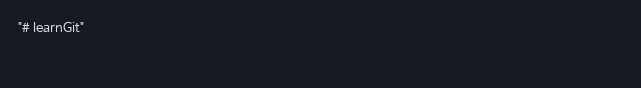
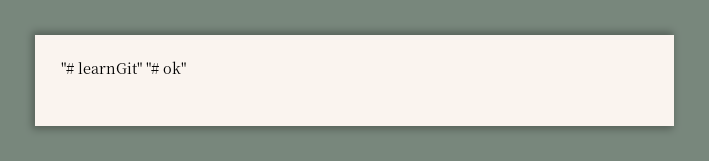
- "# learnGit"
+ "# learnGit" "# ok"

